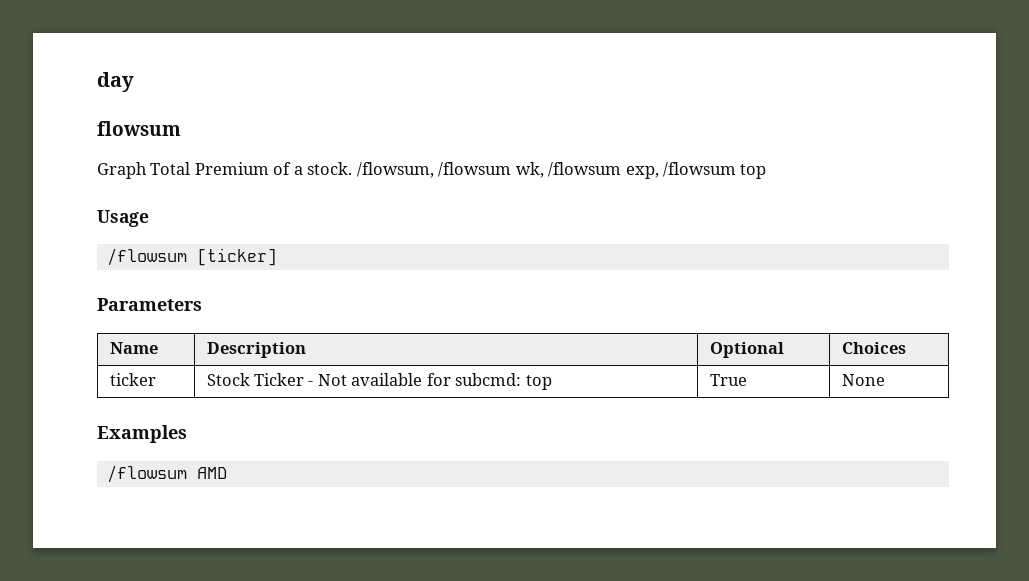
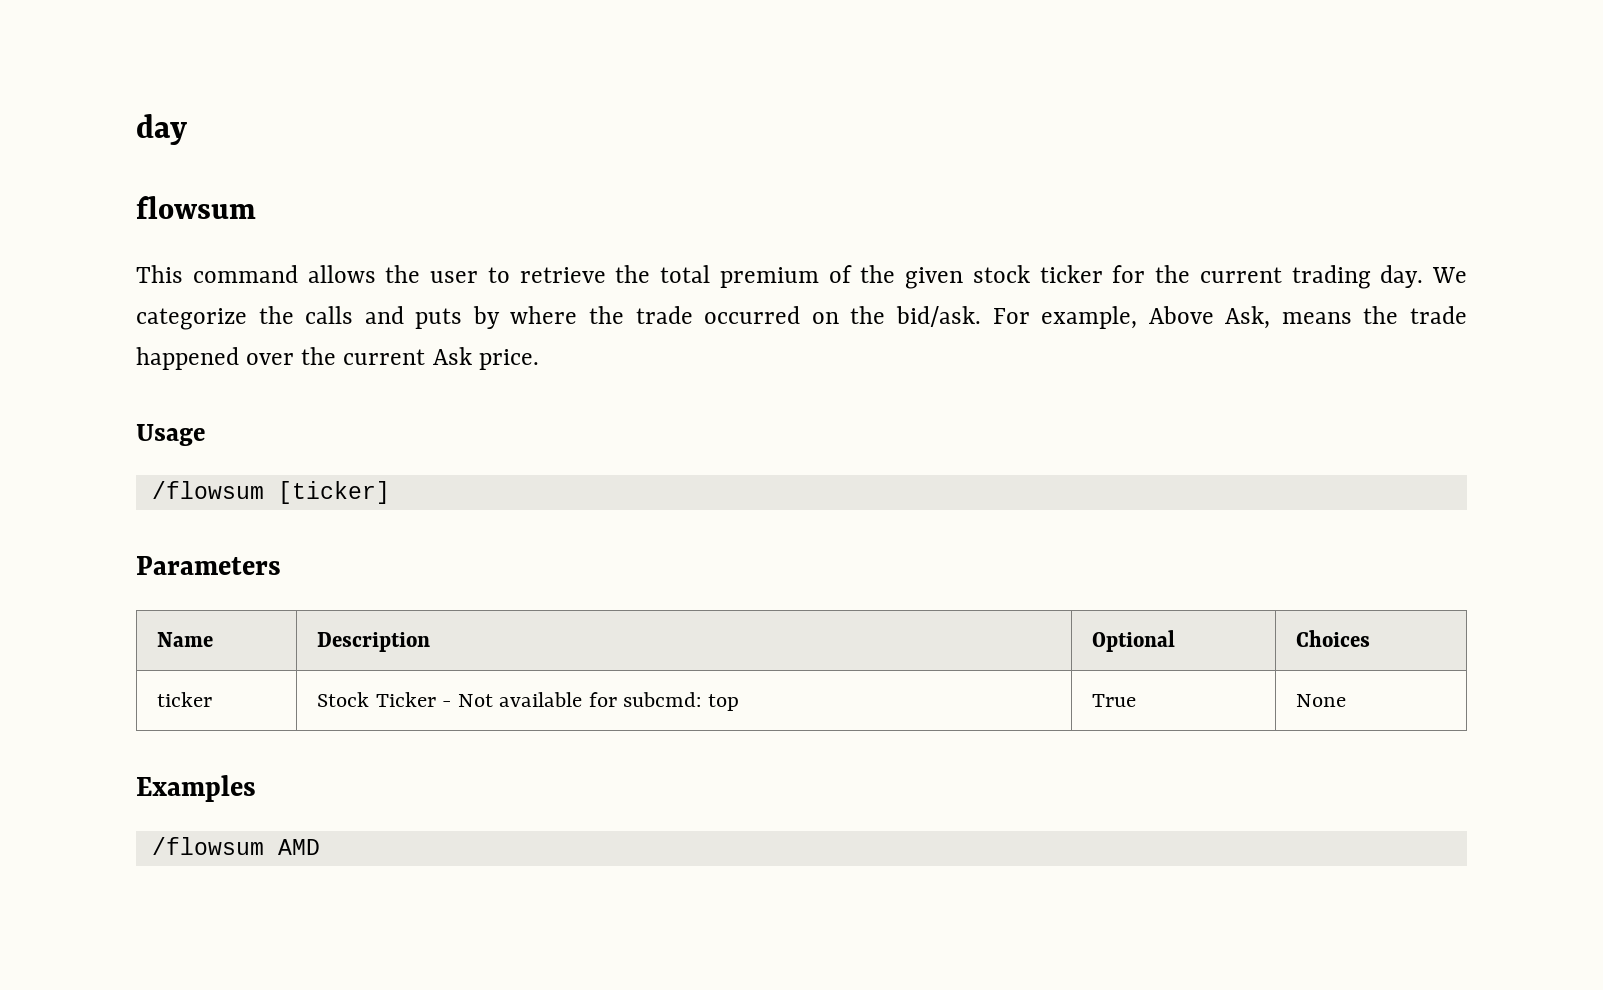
- Graph Total Premium of a stock. /flowsum, /flowsum wk, /flowsum exp, /flowsum top
+ This command allows the user to retrieve the total premium of the given stock ticker for the current trading day. We categorize the calls and puts by where the trade occurred on the bid/ask. For example, Above Ask, means the trade happened over the current Ask price.

